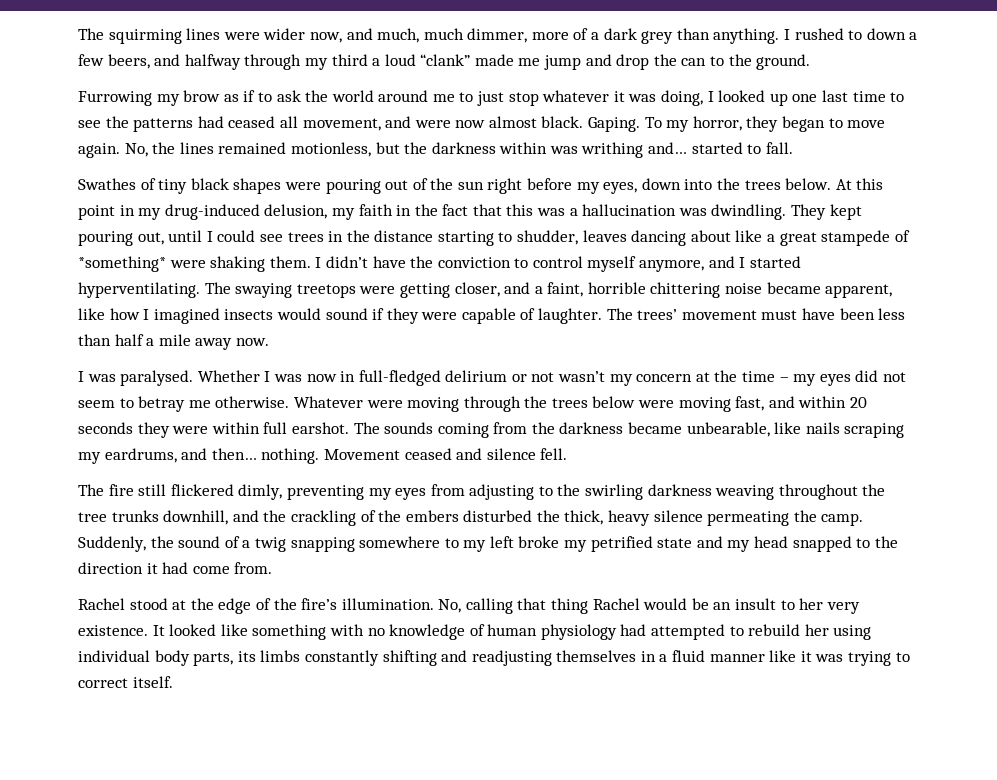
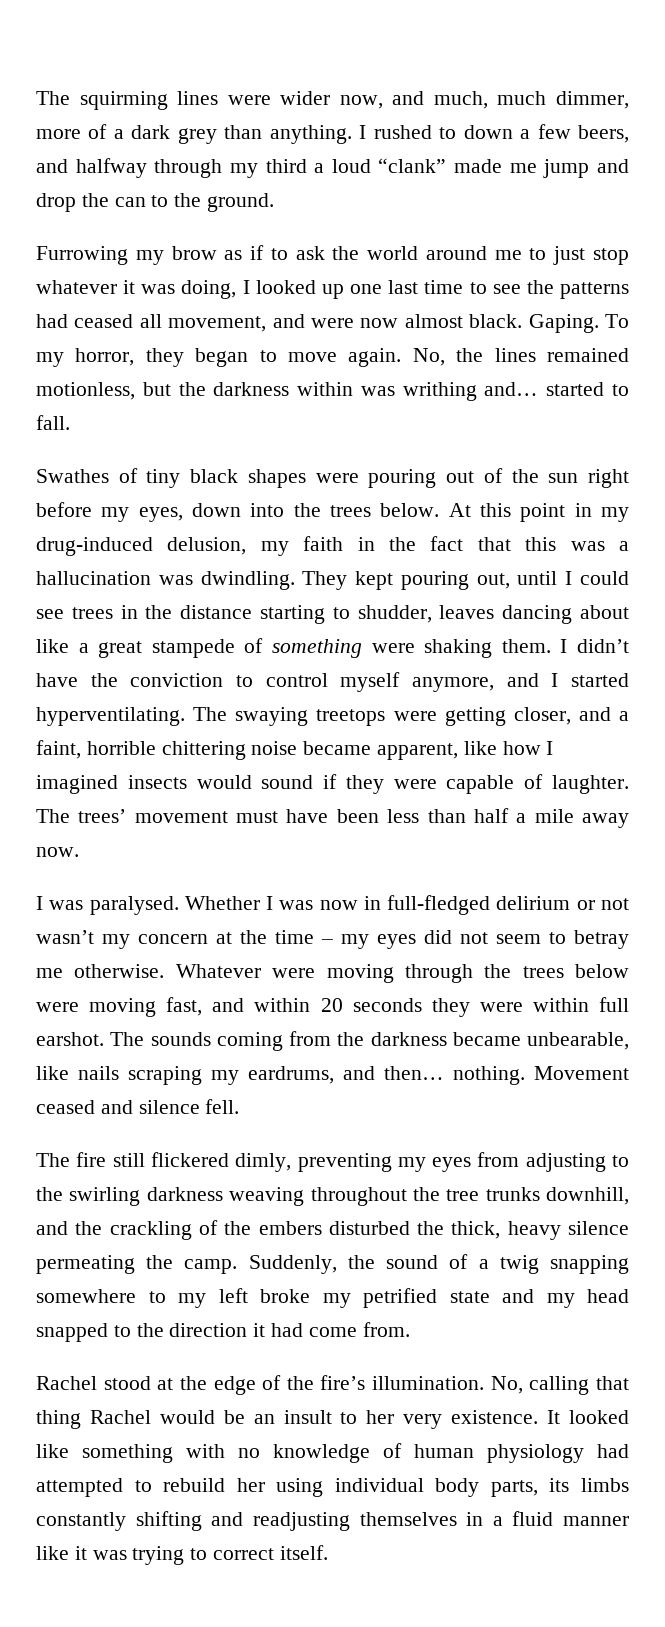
- They kept pouring out, until I could see trees in the distance starting to shudder, leaves dancing about like a great stampede of *something* were shaking them.
+ They kept pouring out, until I could see trees in the distance starting to shudder, leaves dancing about like a great stampede of something were shaking them.

